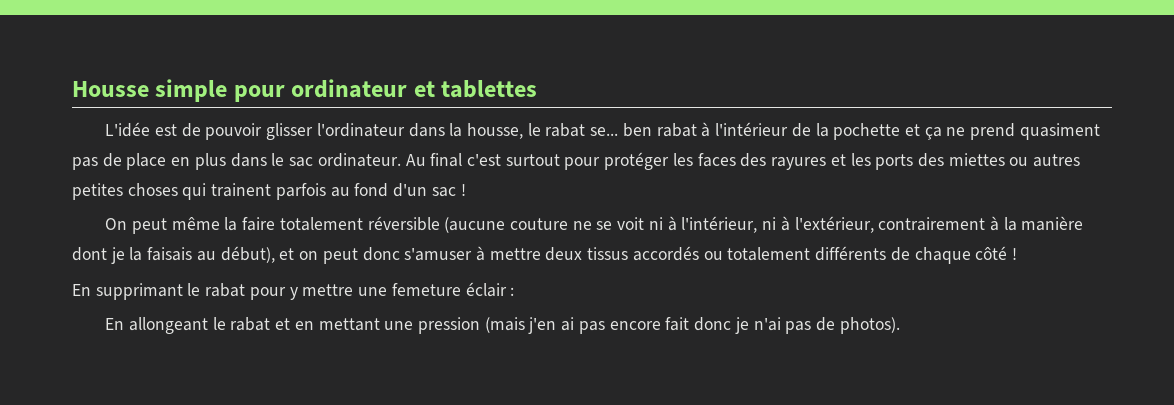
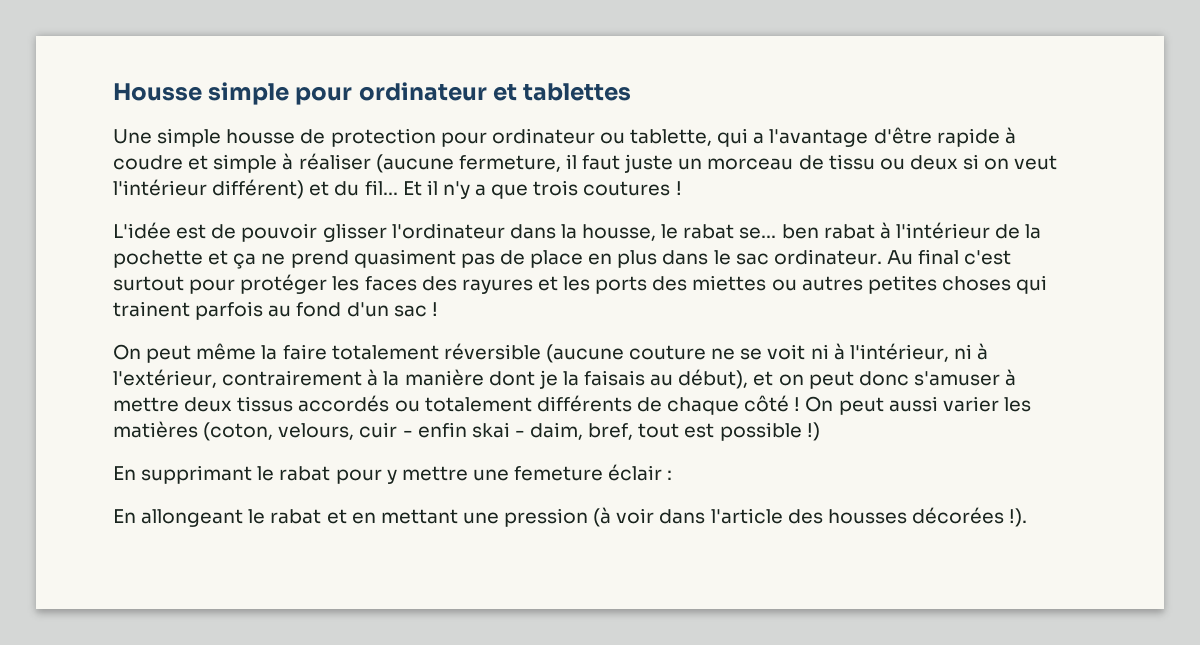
+ Une simple housse de protection pour ordinateur ou tablette, qui a l'avantage d'être rapide à coudre et simple à réaliser (aucune fermeture, il faut juste un morceau de tissu ou deux si on veut l'intérieur différent) et du fil... Et il n'y a que trois coutures !
+ On peut aussi varier les matières (coton, velours, cuir - enfin skai - daim, bref, tout est possible !)
- En allongeant le rabat et en mettant une pression (mais j'en ai pas encore fait donc je n'ai pas de photos).
+ En allongeant le rabat et en mettant une pression (à voir dans l'article des housses décorées !).

